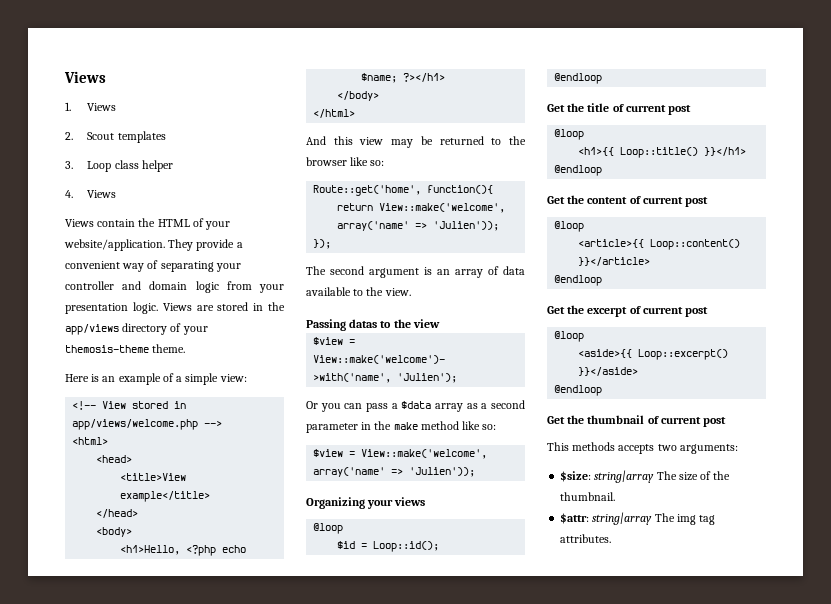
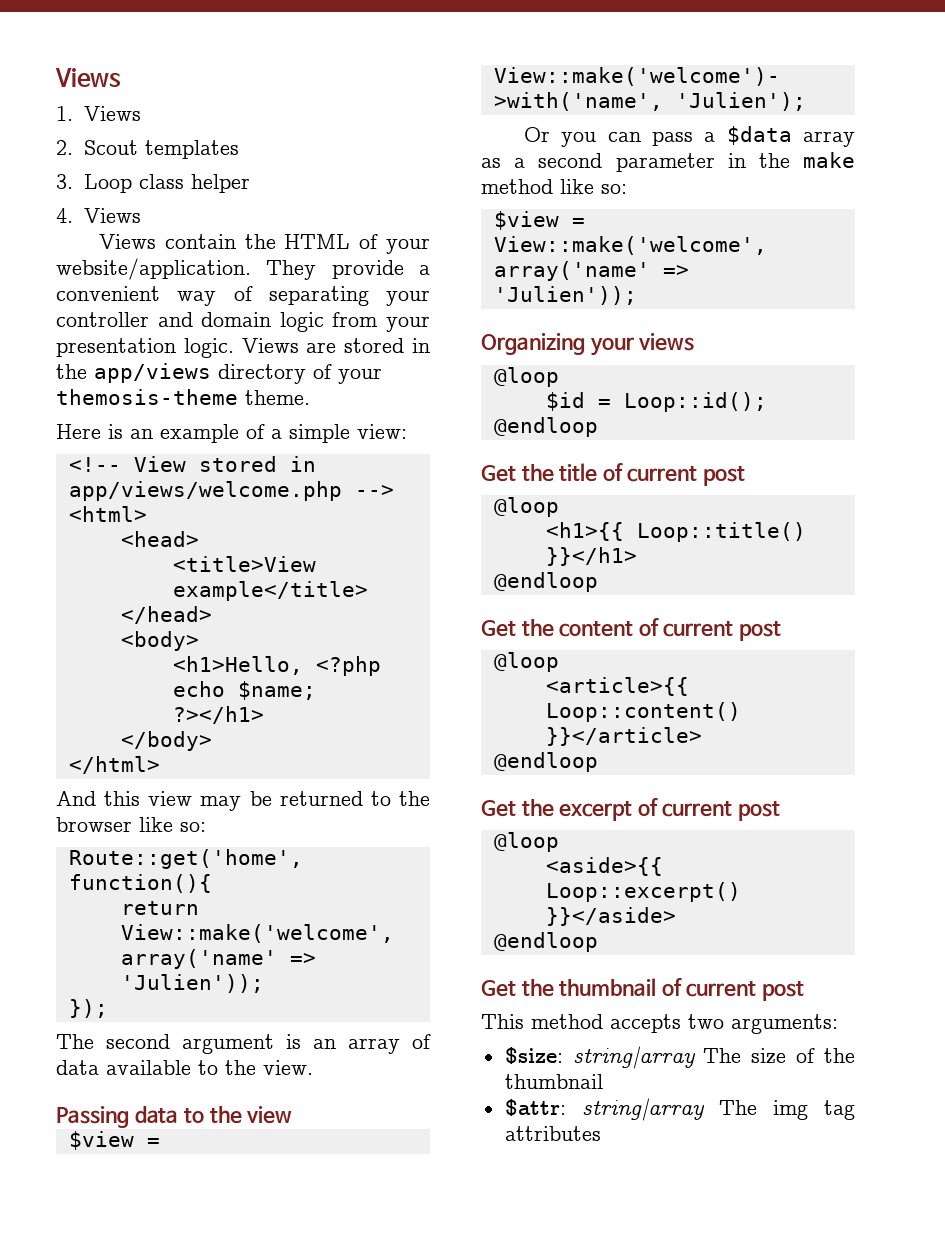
- Passing datas to the view
+ Passing data to the view
- This methods accepts two arguments:
+ This method accepts two arguments:
- $size: string|array The size of the thumbnail.
+ $size: string|array The size of the thumbnail
- $attr: string|array The img tag attributes.
+ $attr: string|array The img tag attributes

